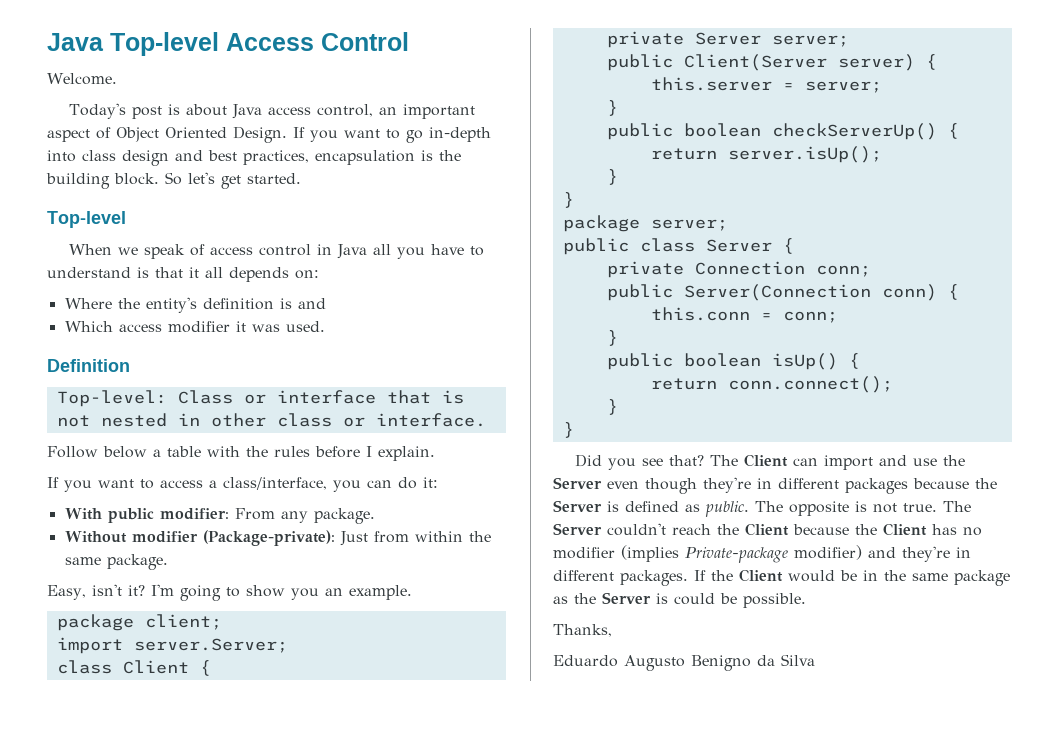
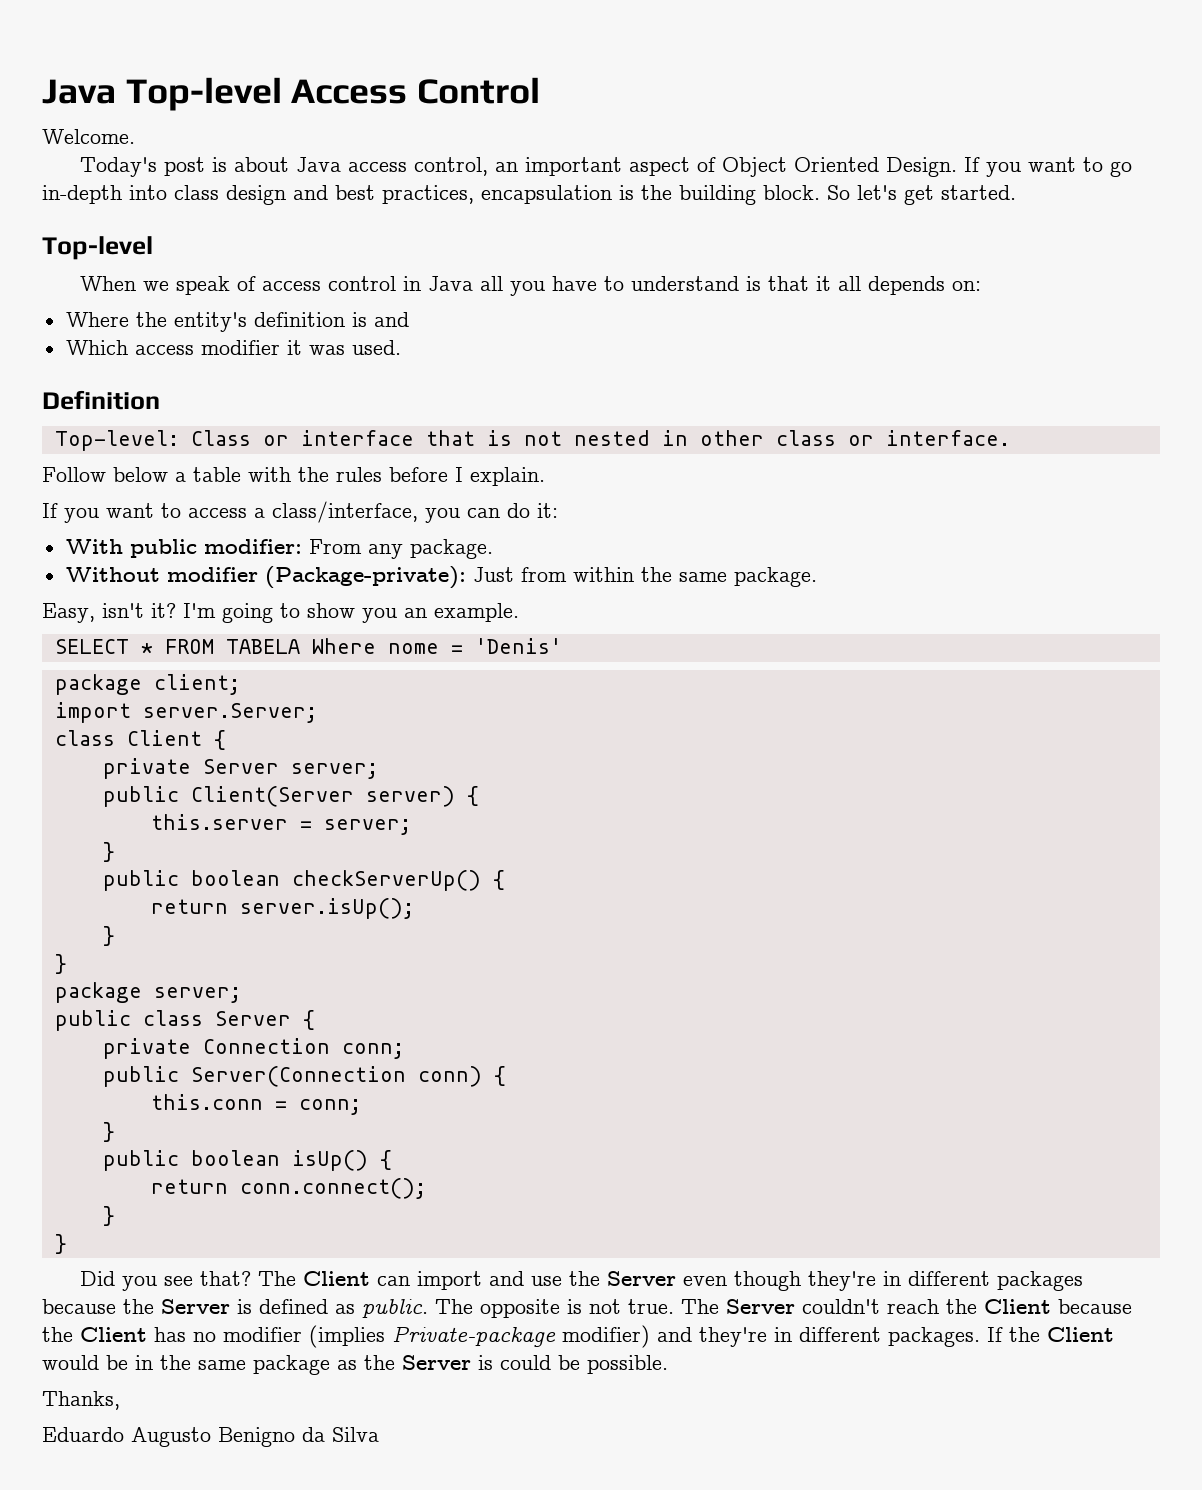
+ SELECT * FROM TABELA Where nome = 'Denis'

